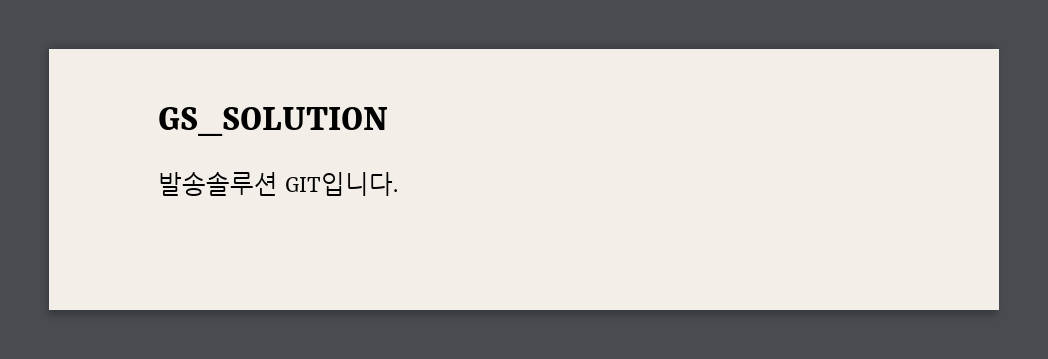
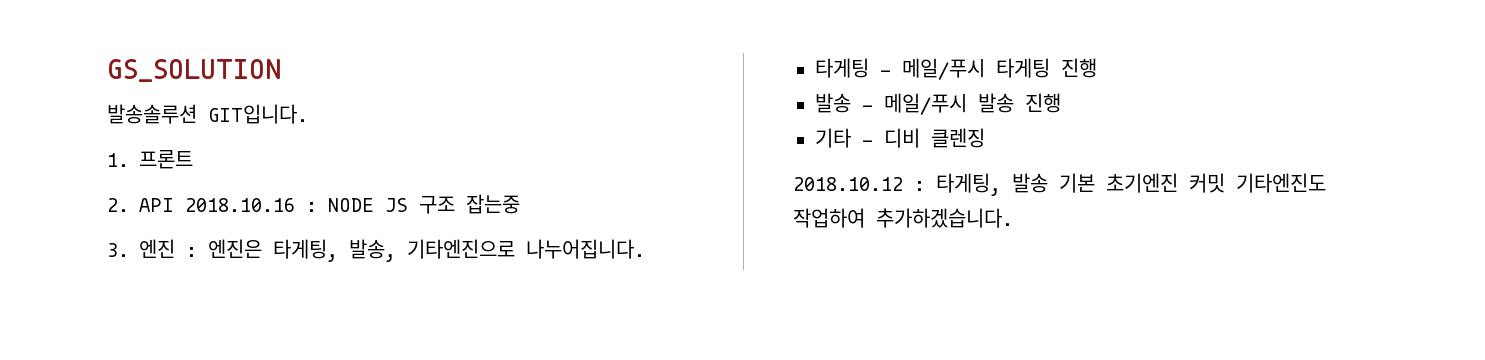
+ 1. 프론트
+ 2. API 2018.10.16 : NODE JS 구조 잡는중
+ 3. 엔진 : 엔진은 타게팅, 발송, 기타엔진으로 나누어집니다.
+ 타게팅 - 메일/푸시 타게팅 진행
+ 발송 - 메일/푸시 발송 진행
+ 기타 - 디비 클렌징
+ 2018.10.12 : 타게팅, 발송 기본 초기엔진 커밋 기타엔진도 작업하여 추가하겠습니다.

